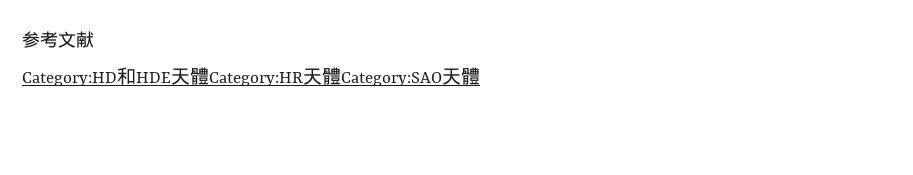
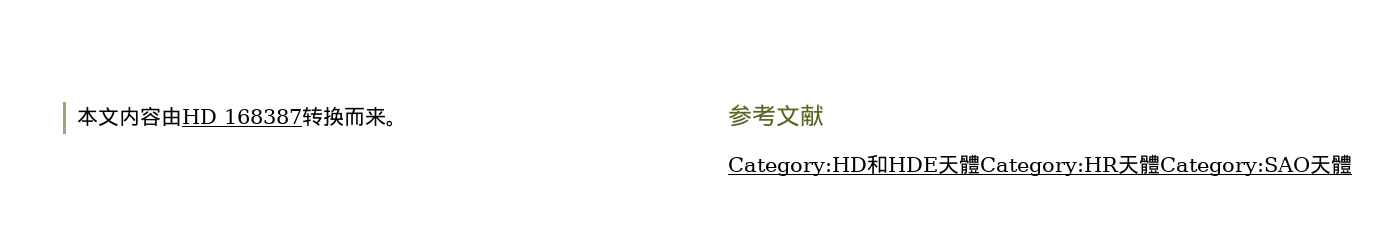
+ 本文内容由HD 168387转换而来。

